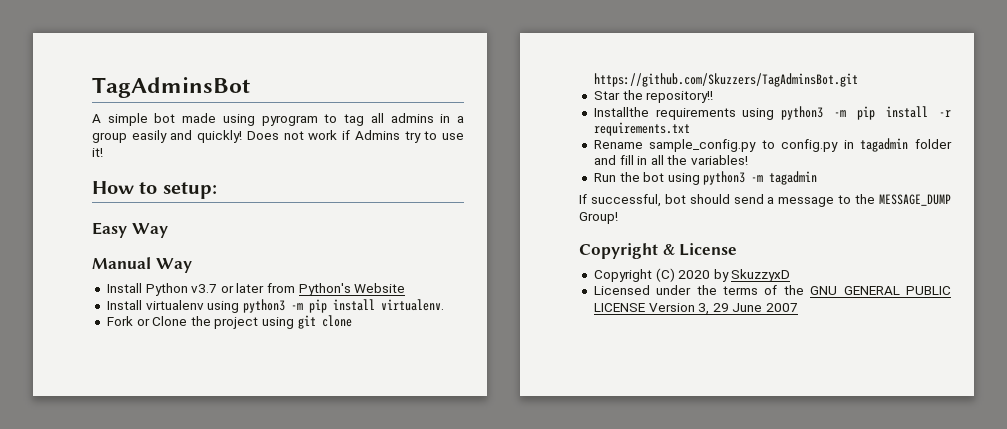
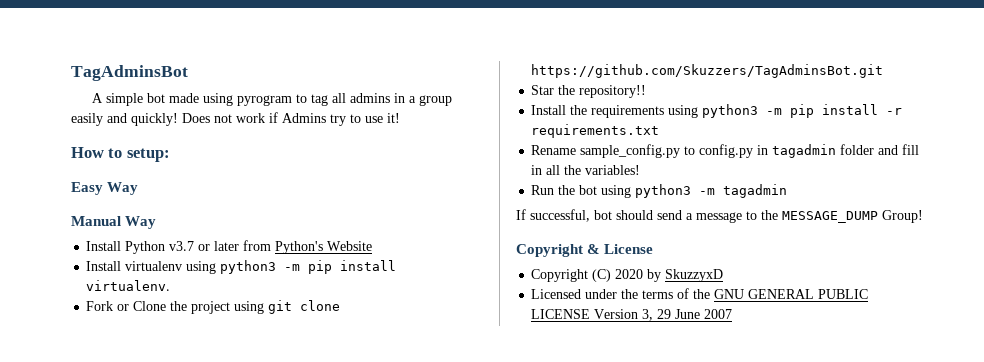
- Installthe requirements using python3 -m pip install -r requirements.txt
+ Install the requirements using python3 -m pip install -r requirements.txt

